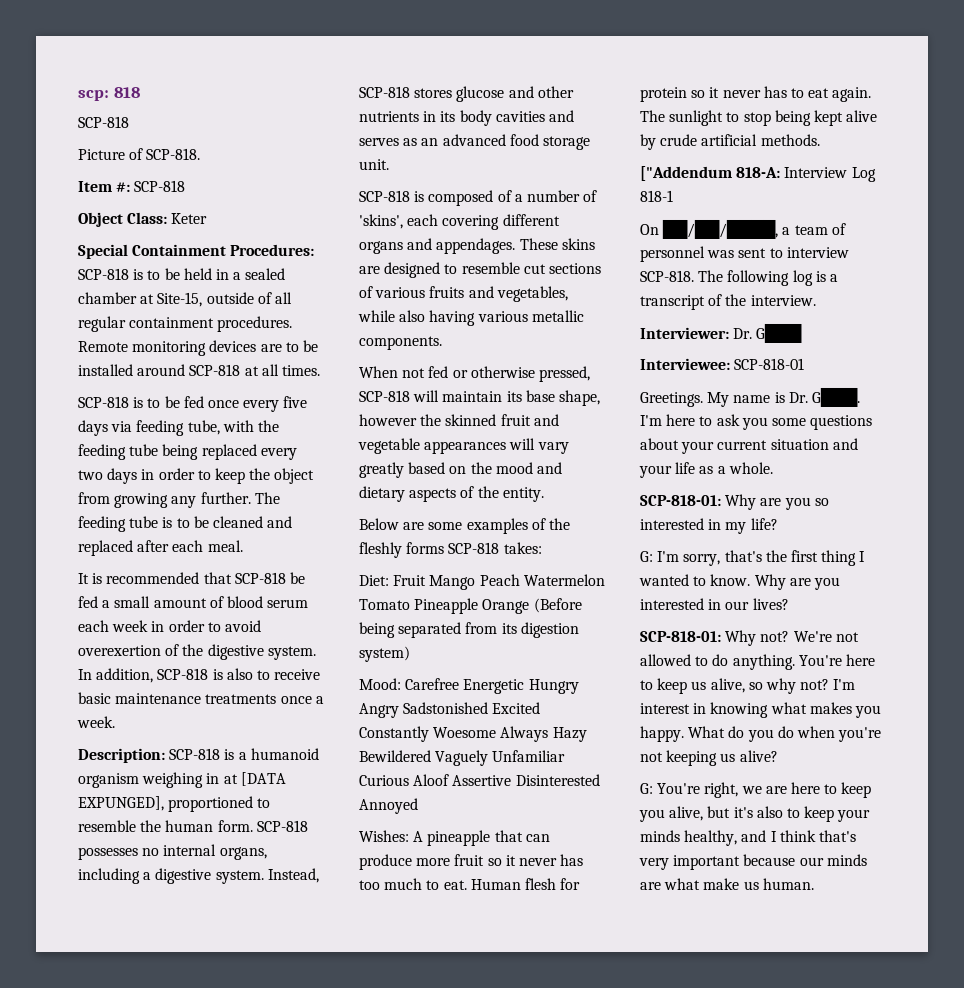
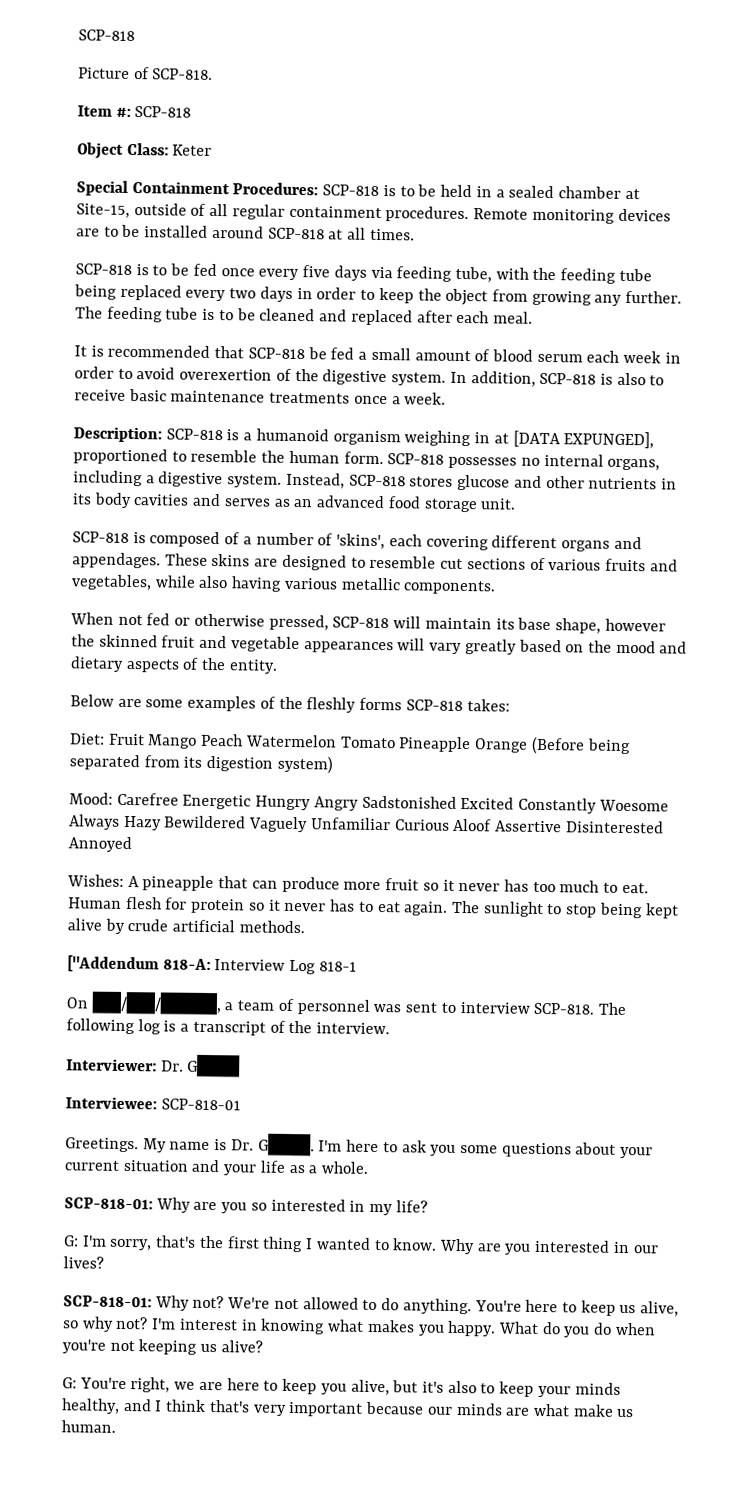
- scp: 818

